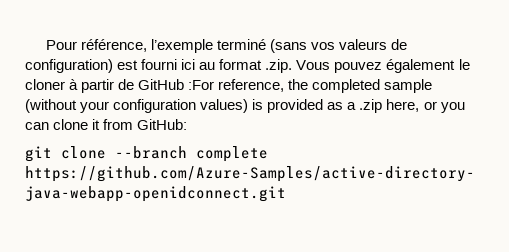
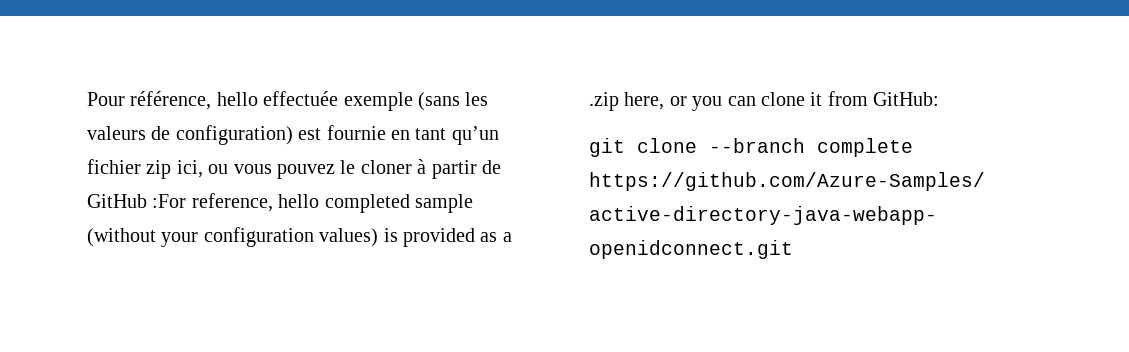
- Pour référence, l’exemple terminé (sans vos valeurs de configuration) est fourni ici au format .zip. Vous pouvez également le cloner à partir de GitHub :For reference, the completed sample (without your configuration values) is provided as a .zip here, or you can clone it from GitHub:
+ Pour référence, hello effectuée exemple (sans les valeurs de configuration) est fournie en tant qu’un fichier zip ici, ou vous pouvez le cloner à partir de GitHub :For reference, hello completed sample (without your configuration values) is provided as a .zip here, or you can clone it from GitHub:

